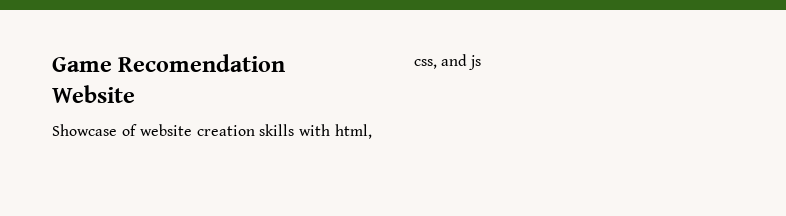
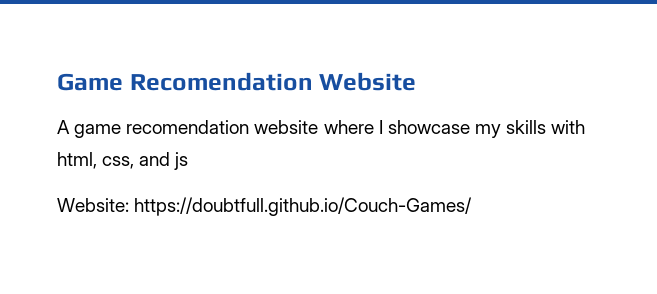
- Showcase of website creation skills with html, css, and js
+ A game recomendation website where I showcase my skills with html, css, and js
+ Website: https://doubtfull.github.io/Couch-Games/

